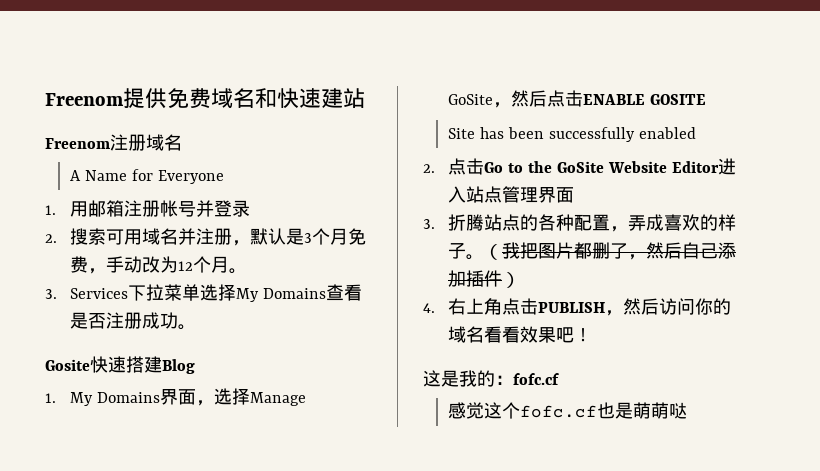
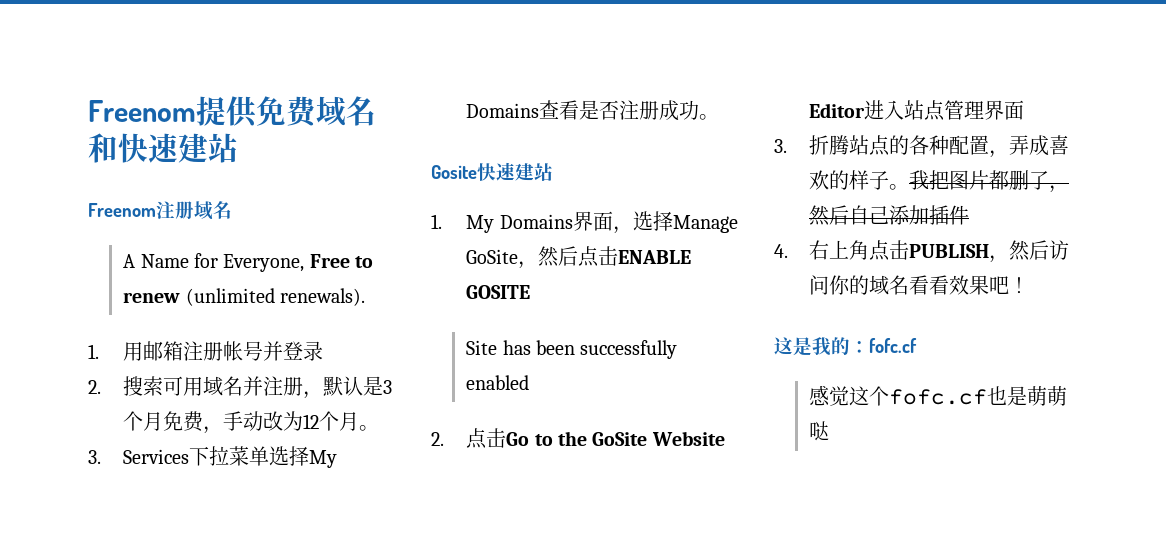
- A Name for Everyone
+ A Name for Everyone, Free to renew (unlimited renewals).
- Gosite快速搭建Blog
+ Gosite快速建站
- （我把图片都删了，然后自己添加插件）
+ 我把图片都删了，然后自己添加插件

